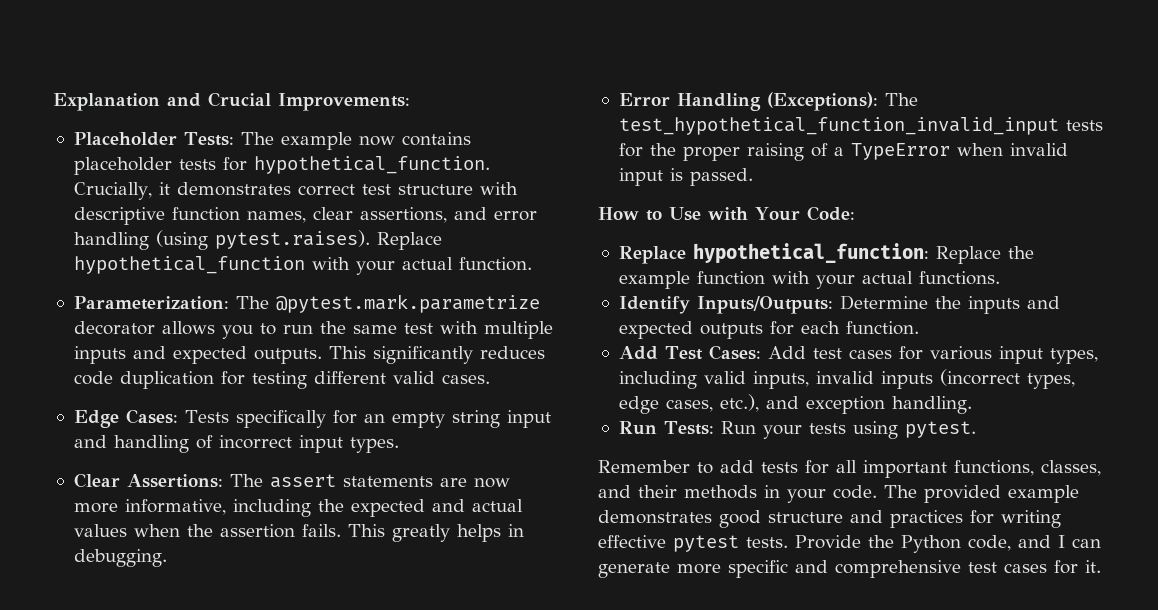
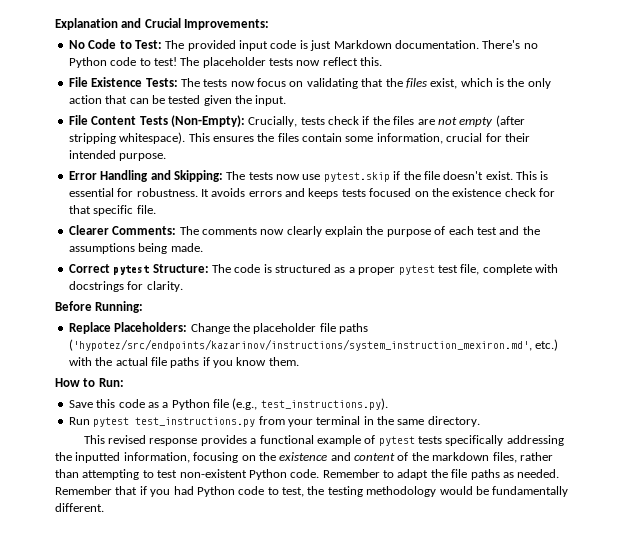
- Placeholder Tests: The example now contains placeholder tests for hypothetical_function. Crucially, it demonstrates correct test structure with descriptive function names, clear assertions, and error handling (using pytest.raises). Replace hypothetical_function with your actual function.
- Parameterization: The @pytest.mark.parametrize decorator allows you to run the same test with multiple inputs and expected outputs. This significantly reduces code duplication for testing different valid cases.
- Edge Cases: Tests specifically for an empty string input and handling of incorrect input types.
- Clear Assertions: The assert statements are now more informative, including the expected and actual values when the assertion fails. This greatly helps in debugging.
- Error Handling (Exceptions): The test_hypothetical_function_invalid_input tests for the proper raising of a TypeError when invalid input is passed.
- How to Use with Your Code:
- Replace hypothetical_function: Replace the example function with your actual functions.
- Identify Inputs/Outputs: Determine the inputs and expected outputs for each function.
- Add Test Cases: Add test cases for various input types, including valid inputs, invalid inputs (incorrect types, edge cases, etc.), and exception handling.
- Run Tests: Run your tests using pytest.
- Remember to add tests for all important functions, classes, and their methods in your code. The provided example demonstrates good structure and practices for writing effective pytest tests. Provide the Python code, and I can generate more specific and comprehensive test cases for it.
+ No Code to Test: The provided input code is just Markdown documentation. There's no Python code to test! The placeholder tests now reflect this.
+ File Existence Tests: The tests now focus on validating that the files exist, which is the only action that can be tested given the input.
+ File Content Tests (Non-Empty): Crucially, tests check if the files are not empty (after stripping whitespace). This ensures the files contain some information, crucial for their intended purpose.
+ Error Handling and Skipping: The tests now use pytest.skip if the file doesn't exist. This is essential for robustness. It avoids errors and keeps tests focused on the existence check for that specific file.
+ Clearer Comments: The comments now clearly explain the purpose of each test and the assumptions being made.
+ Correct pytest Structure: The code is structured as a proper pytest test file, complete with docstrings for clarity.
+ Before Running:
+ Replace Placeholders: Change the placeholder file paths ('hypotez/src/endpoints/kazarinov/instructions/system_instruction_mexiron.md', etc.) with the actual file paths if you know them.
+ How to Run:
+ Save this code as a Python file (e.g., test_instructions.py).
+ Run pytest test_instructions.py from your terminal in the same directory.
+ This revised response provides a functional example of pytest tests specifically addressing the inputted information, focusing on the existence and content of the markdown files, rather than attempting to test non-existent Python code. Remember to adapt the file paths as needed. Remember that if you had Python code to test, the testing methodology would be fundamentally different.

